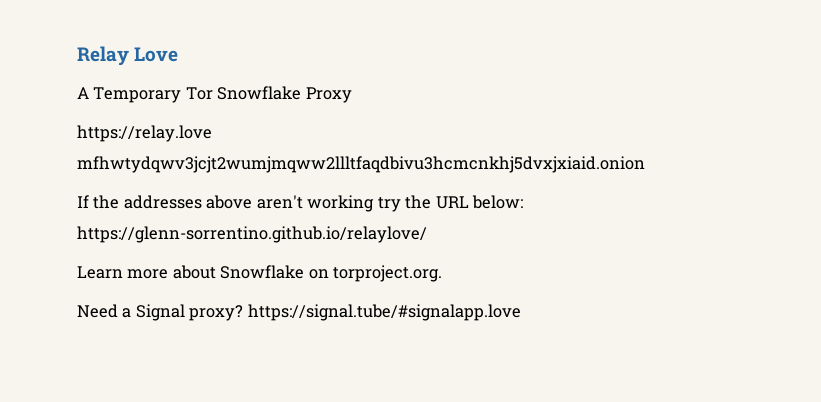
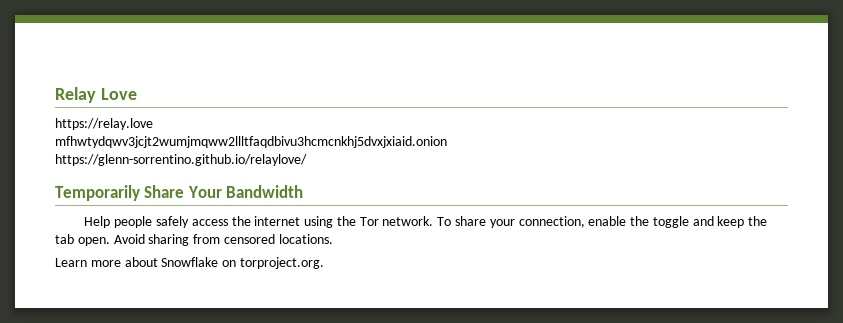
- A Temporary Tor Snowflake Proxy
  https://relay.love
  mfhwtydqwv3jcjt2wumjmqww2llltfaqdbivu3hcmcnkhj5dvxjxiaid.onion
- If the addresses above aren't working try the URL below:
  https://glenn-sorrentino.github.io/relaylove/
+ Temporarily Share Your Bandwidth
+ Help people safely access the internet using the Tor network. To share your connection, enable the toggle and keep the tab open. Avoid sharing from censored locations.
- Need a Signal proxy? https://signal.tube/#signalapp.love

